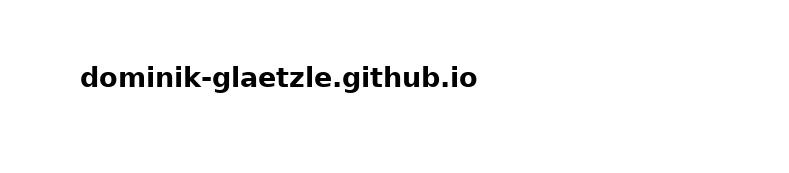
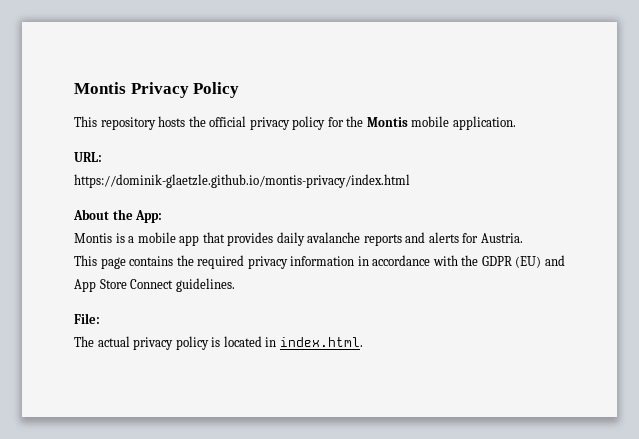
- dominik-glaetzle.github.io
+ Montis Privacy Policy
+ This repository hosts the official privacy policy for the Montis mobile application.
+ URL:
+ https://dominik-glaetzle.github.io/montis-privacy/index.html
+ About the App:
+ Montis is a mobile app that provides daily avalanche reports and alerts for Austria.
+ This page contains the required privacy information in accordance with the GDPR (EU) and App Store Connect guidelines.
+ File:
+ The actual privacy policy is located in index.html.

